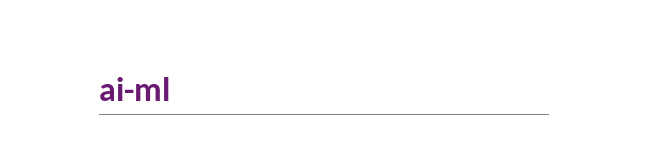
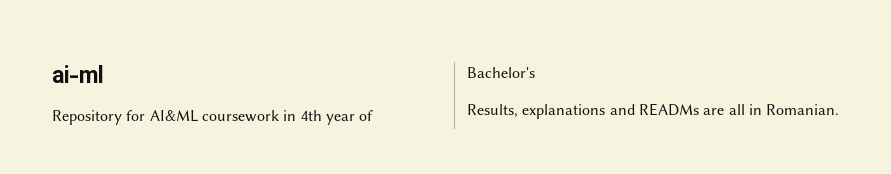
+ Repository for AI&ML coursework in 4th year of Bachelor's
+ Results, explanations and READMs are all in Romanian.

